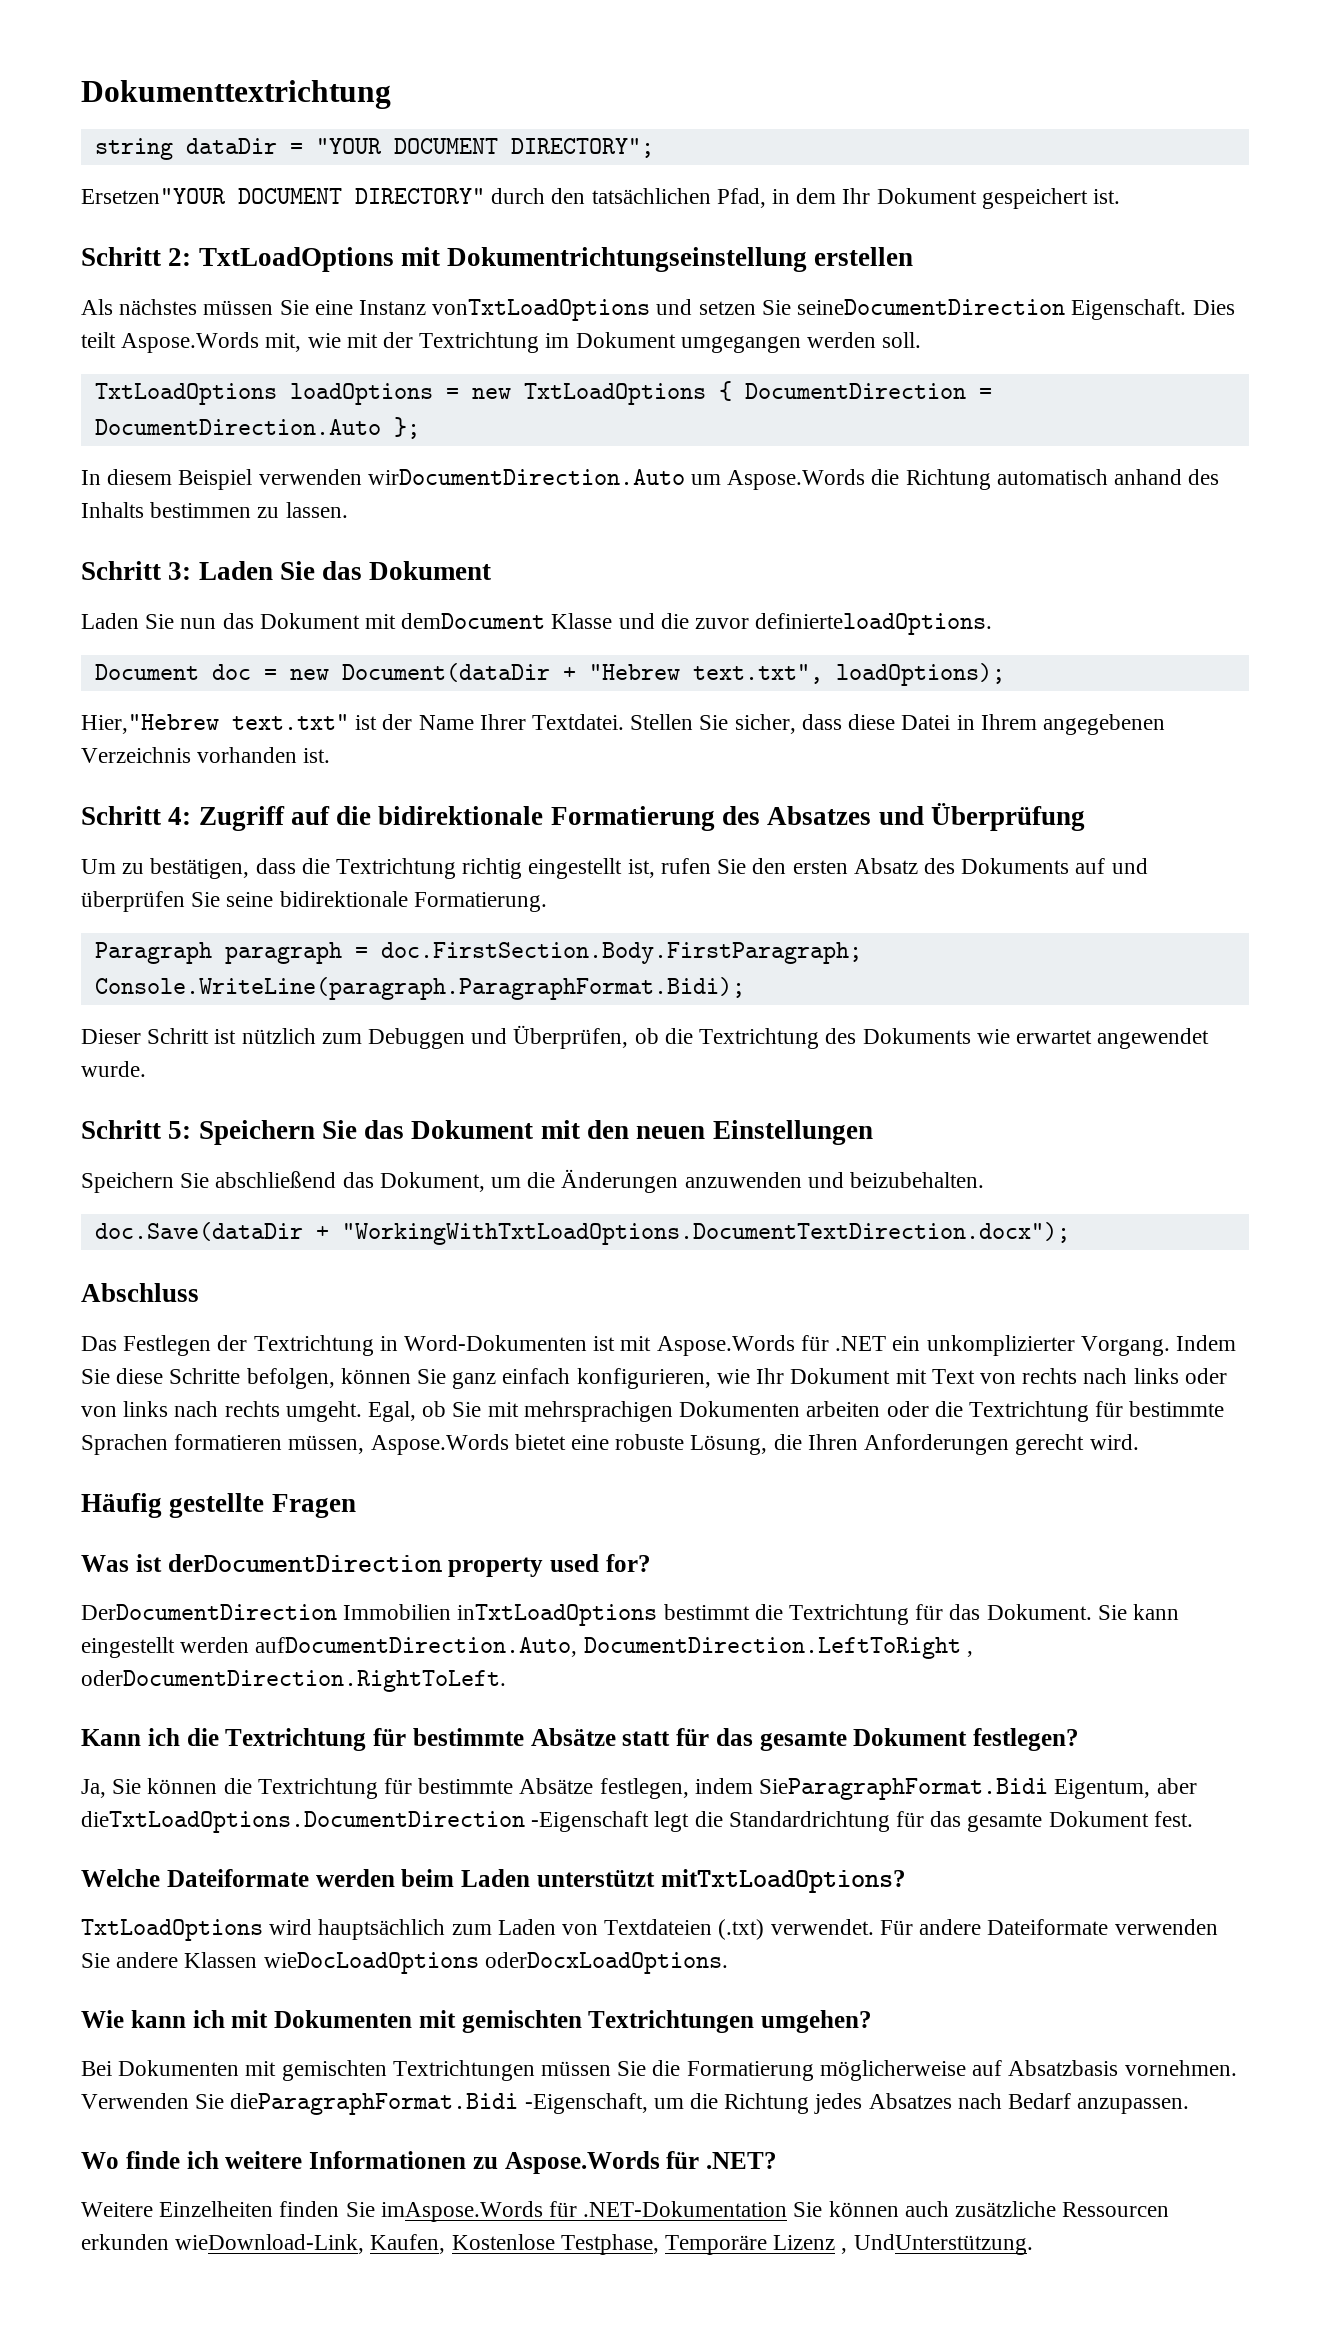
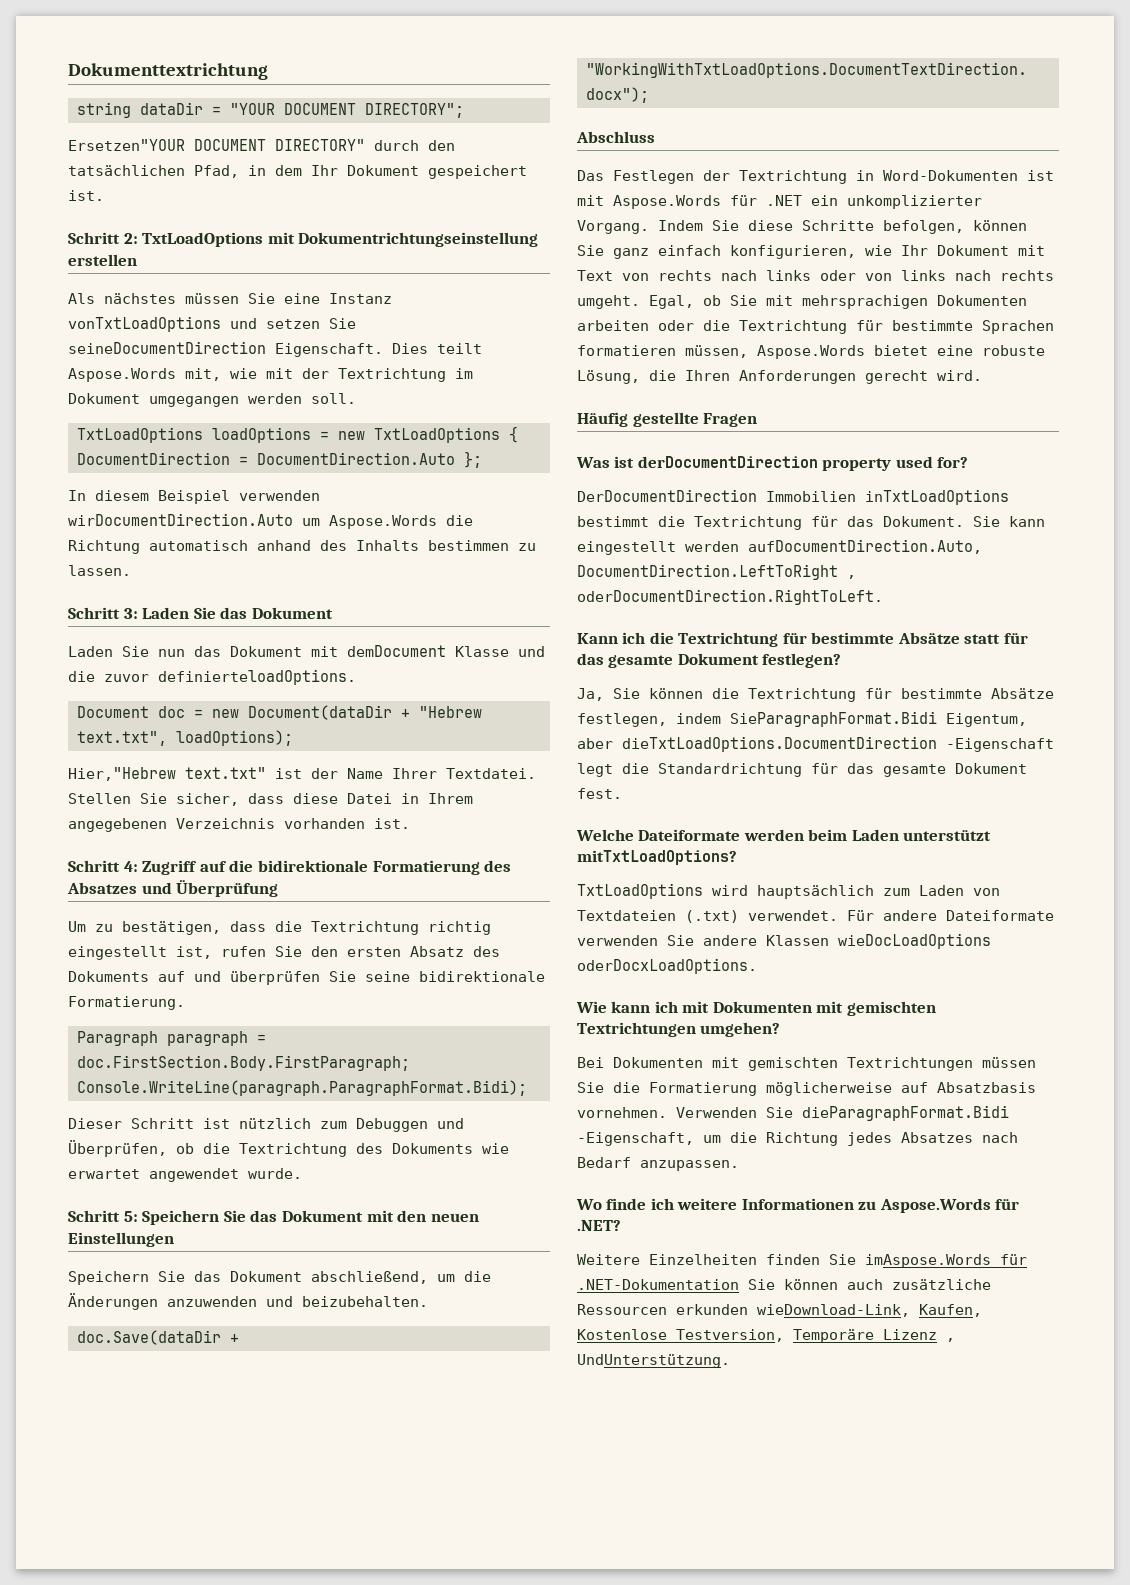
- Speichern Sie abschließend das Dokument, um die Änderungen anzuwenden und beizubehalten.
+ Speichern Sie das Dokument abschließend, um die Änderungen anzuwenden und beizubehalten.
- Weitere Einzelheiten finden Sie imAspose.Words für .NET-Dokumentation Sie können auch zusätzliche Ressourcen erkunden wieDownload-Link, Kaufen, Kostenlose Testphase, Temporäre Lizenz , UndUnterstützung.
+ Weitere Einzelheiten finden Sie imAspose.Words für .NET-Dokumentation Sie können auch zusätzliche Ressourcen erkunden wieDownload-Link, Kaufen, Kostenlose Testversion, Temporäre Lizenz , UndUnterstützung.

